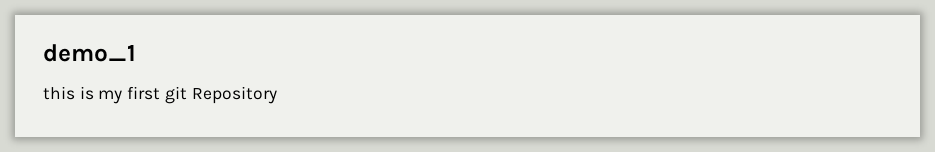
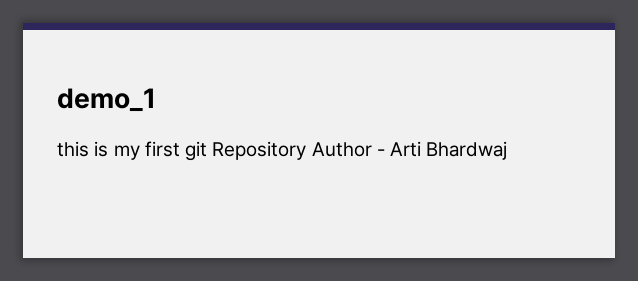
- this is my first git Repository
+ this is my first git Repository Author - Arti Bhardwaj

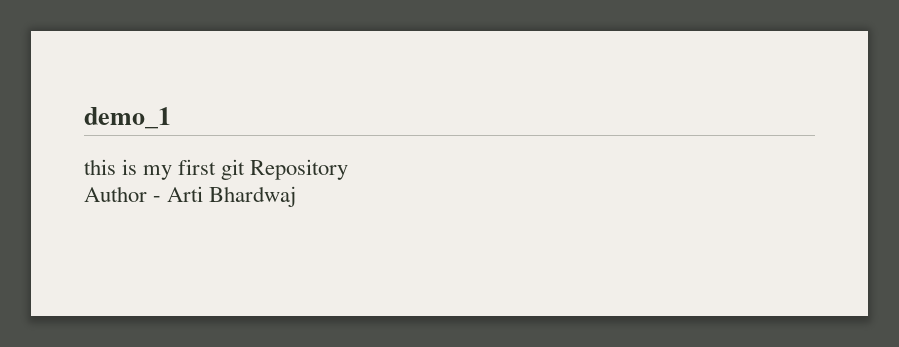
- this is my first git Repository Author - Arti Bhardwaj
+ this is my first git Repository
+ Author - Arti Bhardwaj

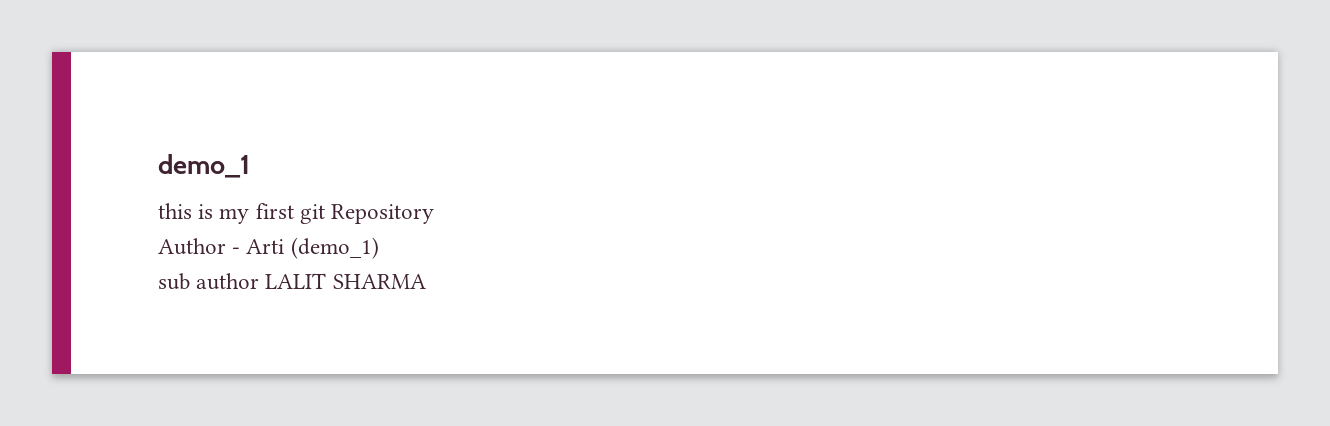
- Author - Arti Bhardwaj
+ Author - Arti (demo_1)
+ sub author LALIT SHARMA

